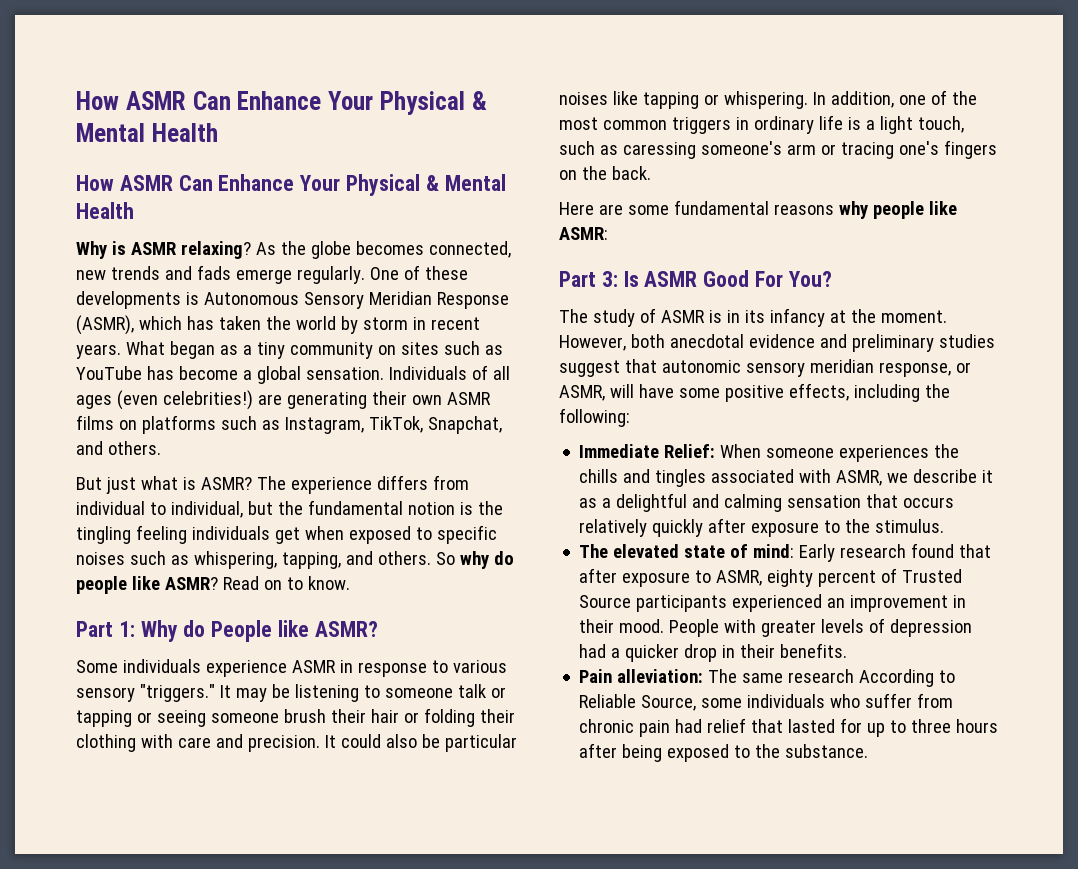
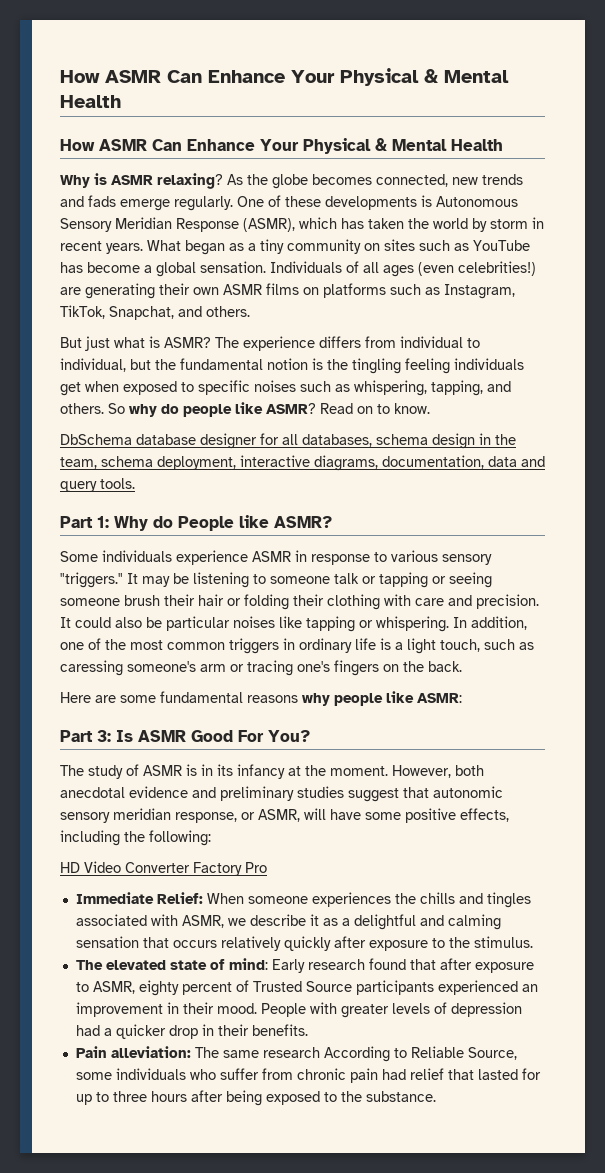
+ DbSchema database designer for all databases, schema design in the team, schema deployment, interactive diagrams, documentation, data and query tools.
+ HD Video Converter Factory Pro

